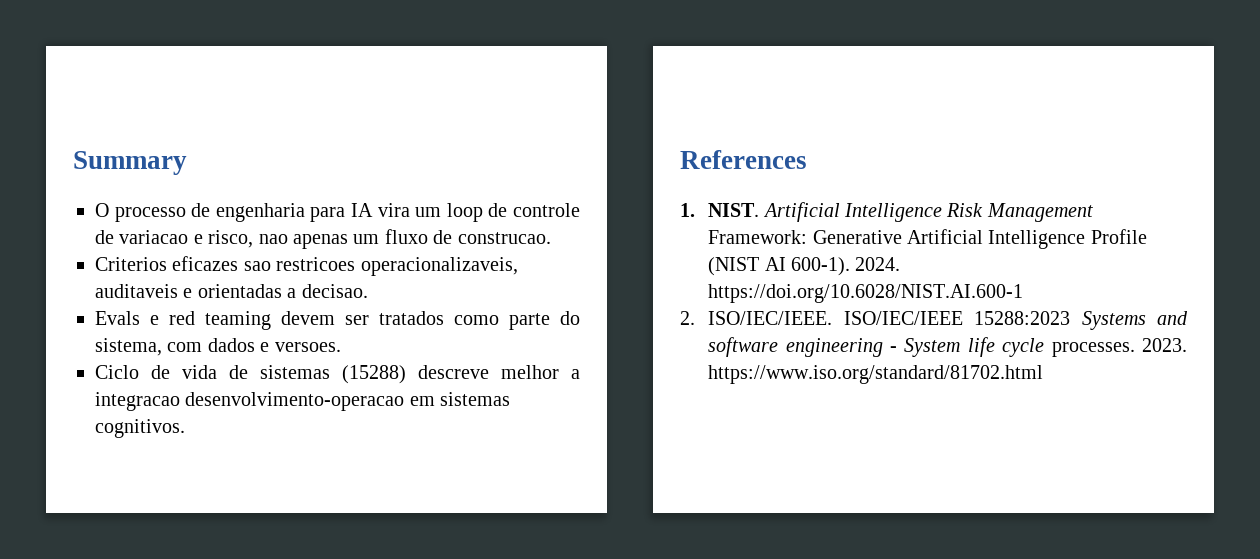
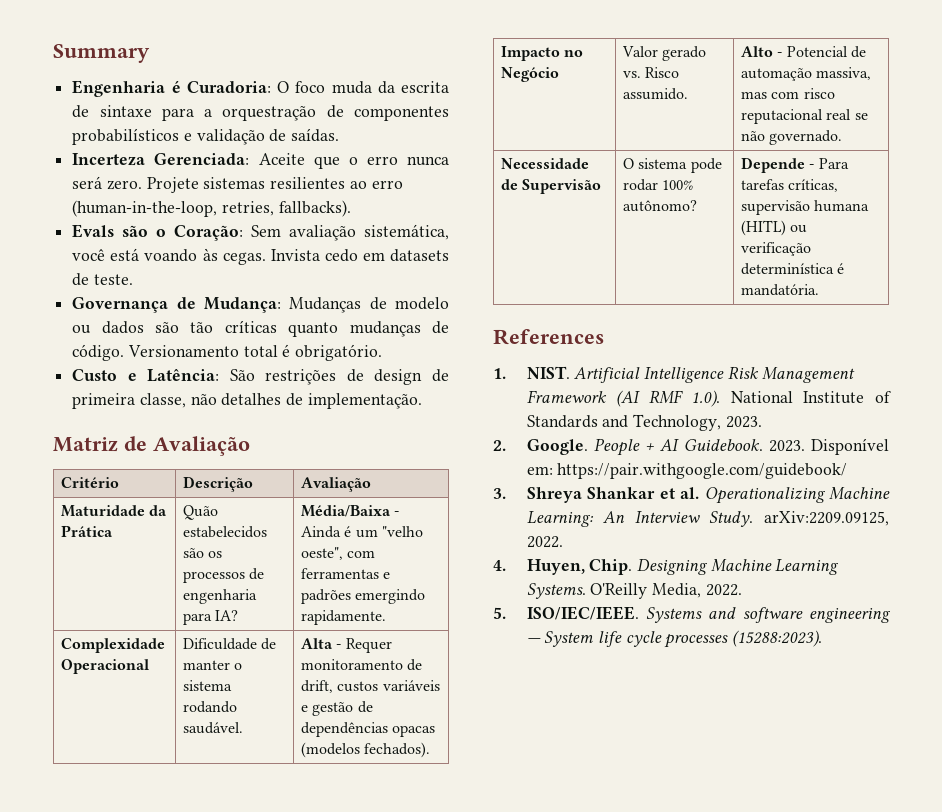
- O processo de engenharia para IA vira um loop de controle de variacao e risco, nao apenas um fluxo de construcao.
- Criterios eficazes sao restricoes operacionalizaveis, auditaveis e orientadas a decisao.
- Evals e red teaming devem ser tratados como parte do sistema, com dados e versoes.
- Ciclo de vida de sistemas (15288) descreve melhor a integracao desenvolvimento-operacao em sistemas cognitivos.
+ Engenharia é Curadoria: O foco muda da escrita de sintaxe para a orquestração de componentes probabilísticos e validação de saídas.
+ Incerteza Gerenciada: Aceite que o erro nunca será zero. Projete sistemas resilientes ao erro (human-in-the-loop, retries, fallbacks).
+ Evals são o Coração: Sem avaliação sistemática, você está voando às cegas. Invista cedo em datasets de teste.
+ Governança de Mudança: Mudanças de modelo ou dados são tão críticas quanto mudanças de código. Versionamento total é obrigatório.
+ Custo e Latência: São restrições de design de primeira classe, não detalhes de implementação.
+ Matriz de Avaliação
+ Critério | Descrição | Avaliação
+ Maturidade da Prática | Quão estabelecidos são os processos de engenharia para IA? | Média/Baixa - Ainda é um "velho oeste", com ferramentas e padrões emergindo rapidamente.
+ Complexidade Operacional | Dificuldade de manter o sistema rodando saudável. | Alta - Requer monitoramento de drift, custos variáveis e gestão de dependências opacas (modelos fechados).
+ Impacto no Negócio | Valor gerado vs. Risco assumido. | Alto - Potencial de automação massiva, mas com risco reputacional real se não governado.
+ Necessidade de Supervisão | O sistema pode rodar 100% autônomo? | Depende - Para tarefas críticas, supervisão humana (HITL) ou verificação determinística é mandatória.
- Artificial Intelligence Risk Management Framework: Generative Artificial Intelligence Profile (NIST AI 600-1). 2024. https://doi.org/10.6028/NIST.AI.600-1
- 2. ISO/IEC/IEEE. ISO/IEC/IEEE 15288:2023 Systems and software engineering - System life cycle processes. 2023. https://www.iso.org/standard/81702.html
+ Artificial Intelligence Risk Management Framework (AI RMF 1.0). National Institute of Standards and Technology, 2023.
+ 2. Google. People + AI Guidebook. 2023. Disponível em: https://pair.withgoogle.com/guidebook/
+ 3. Shreya Shankar et al. Operationalizing Machine Learning: An Interview Study. arXiv:2209.09125, 2022.
+ 4. Huyen, Chip. Designing Machine Learning Systems. O'Reilly Media, 2022.
+ 5. ISO/IEC/IEEE. Systems and software engineering — System life cycle processes (15288:2023).

